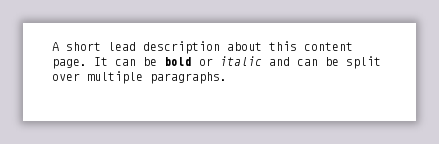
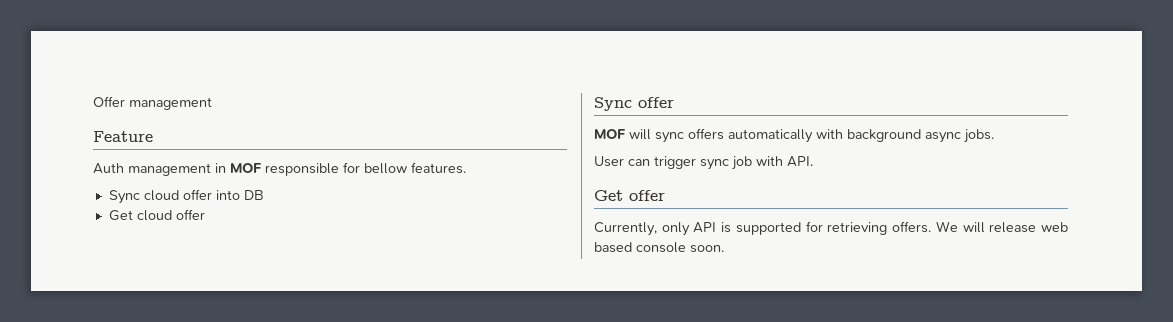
- A short lead description about this content page. It can be bold or italic and can be split over multiple paragraphs.
+ Offer management
+ Feature
+ Auth management in MOF responsible for bellow features.
+ Sync cloud offer into DB
+ Get cloud offer
+ Sync offer
+ MOF will sync offers automatically with background async jobs.
+ User can trigger sync job with API.
+ Get offer
+ Currently, only API is supported for retrieving offers. We will release web based console soon.

